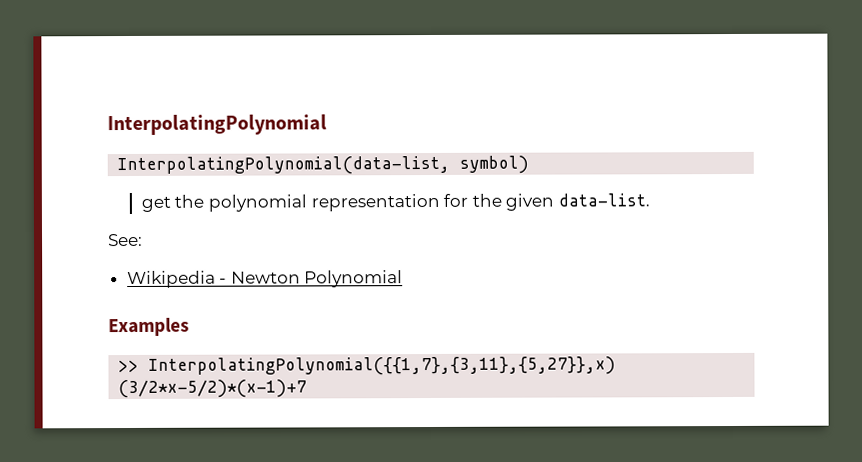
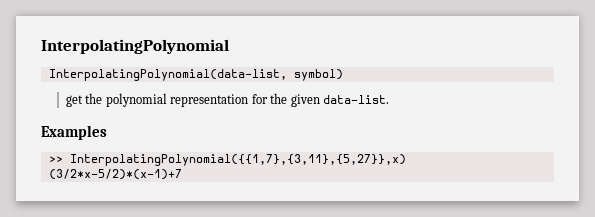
- See:
- Wikipedia - Newton Polynomial

